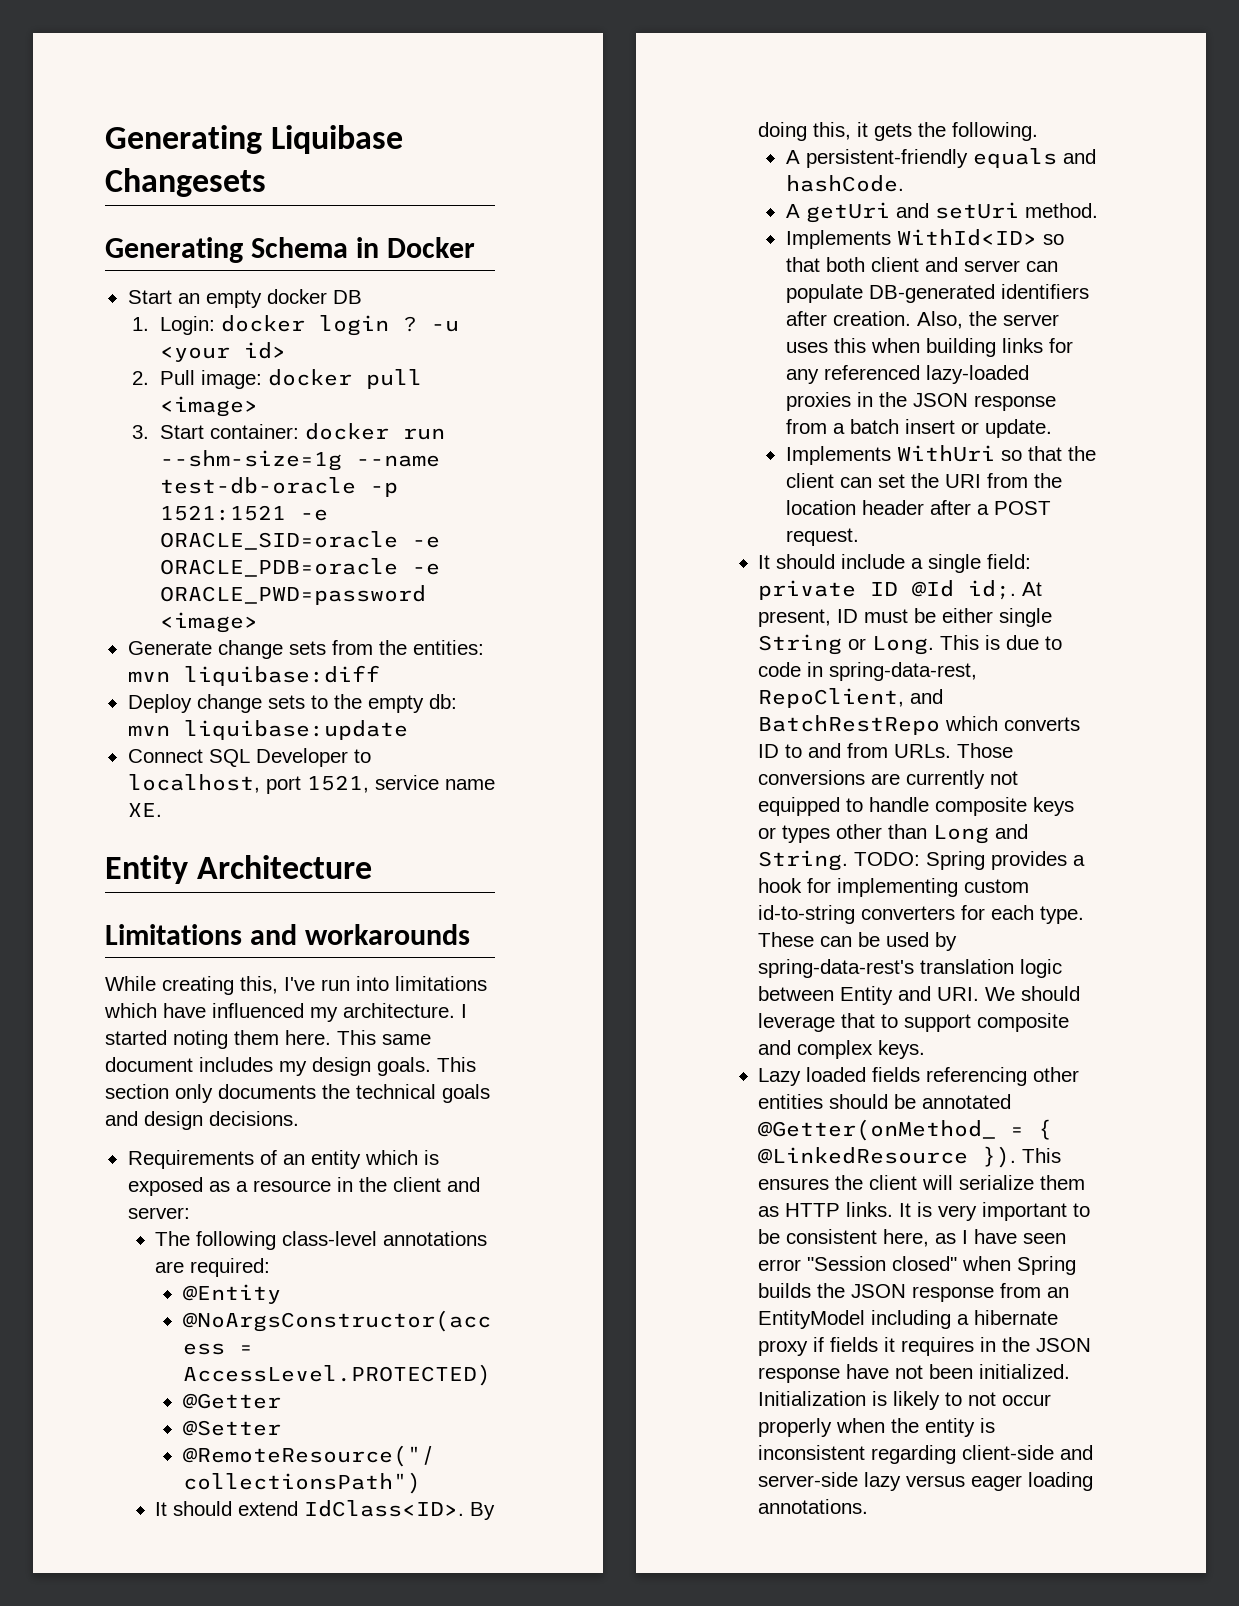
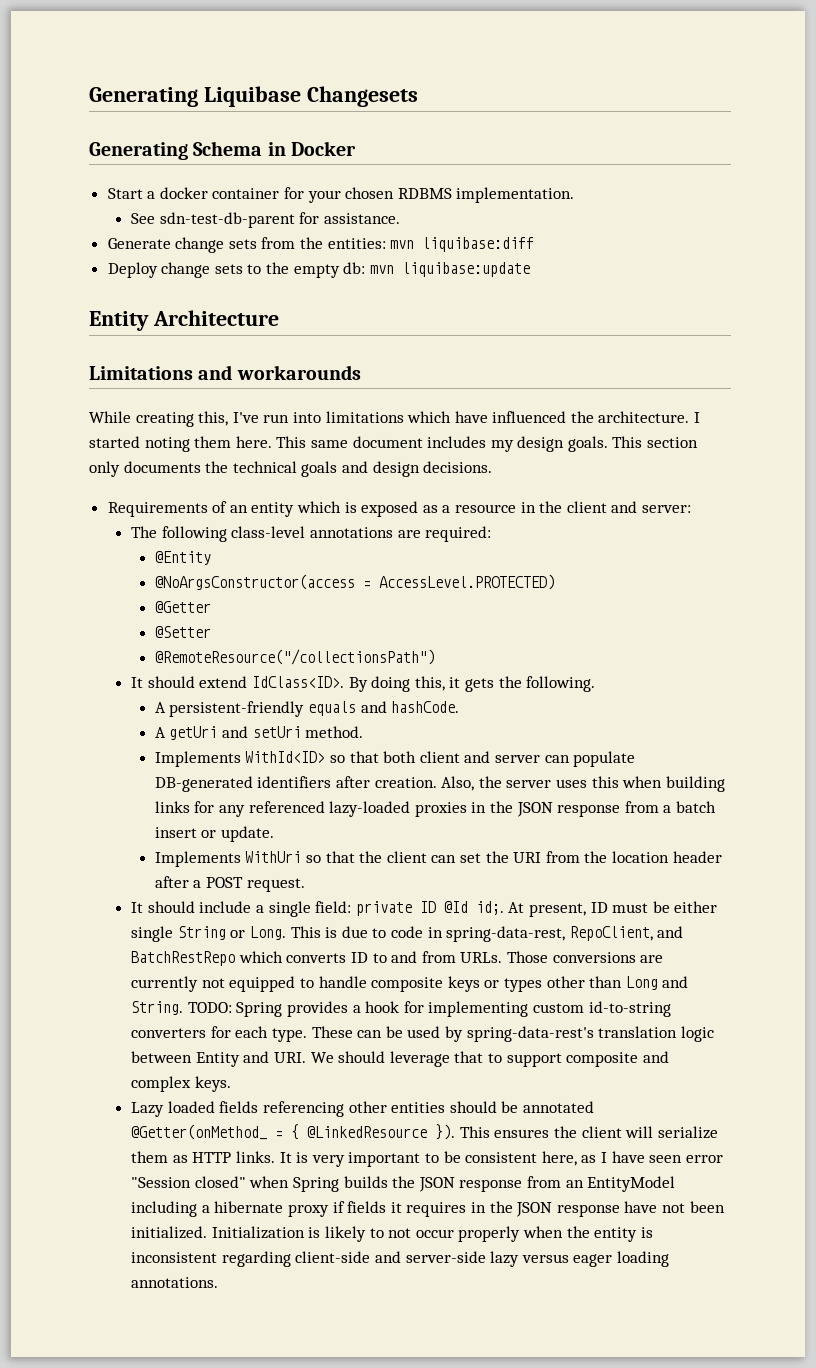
- Start an empty docker DB
- 1. Login: docker login ? -u <your id>
- 2. Pull image: docker pull <image>
- 3. Start container: docker run --shm-size=1g --name test-db-oracle -p 1521:1521 -e ORACLE_SID=oracle -e ORACLE_PDB=oracle -e ORACLE_PWD=password <image>
+ Start a docker container for your chosen RDBMS implementation.
+ See sdn-test-db-parent for assistance.
- Connect SQL Developer to localhost, port 1521, service name XE.
- While creating this, I've run into limitations which have influenced my architecture.
+ While creating this, I've run into limitations which have influenced the architecture.

